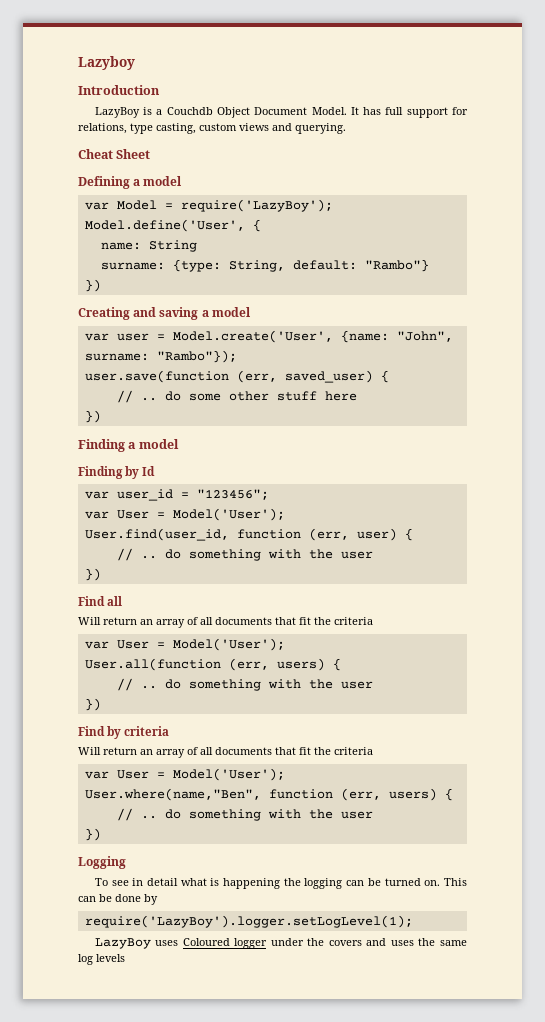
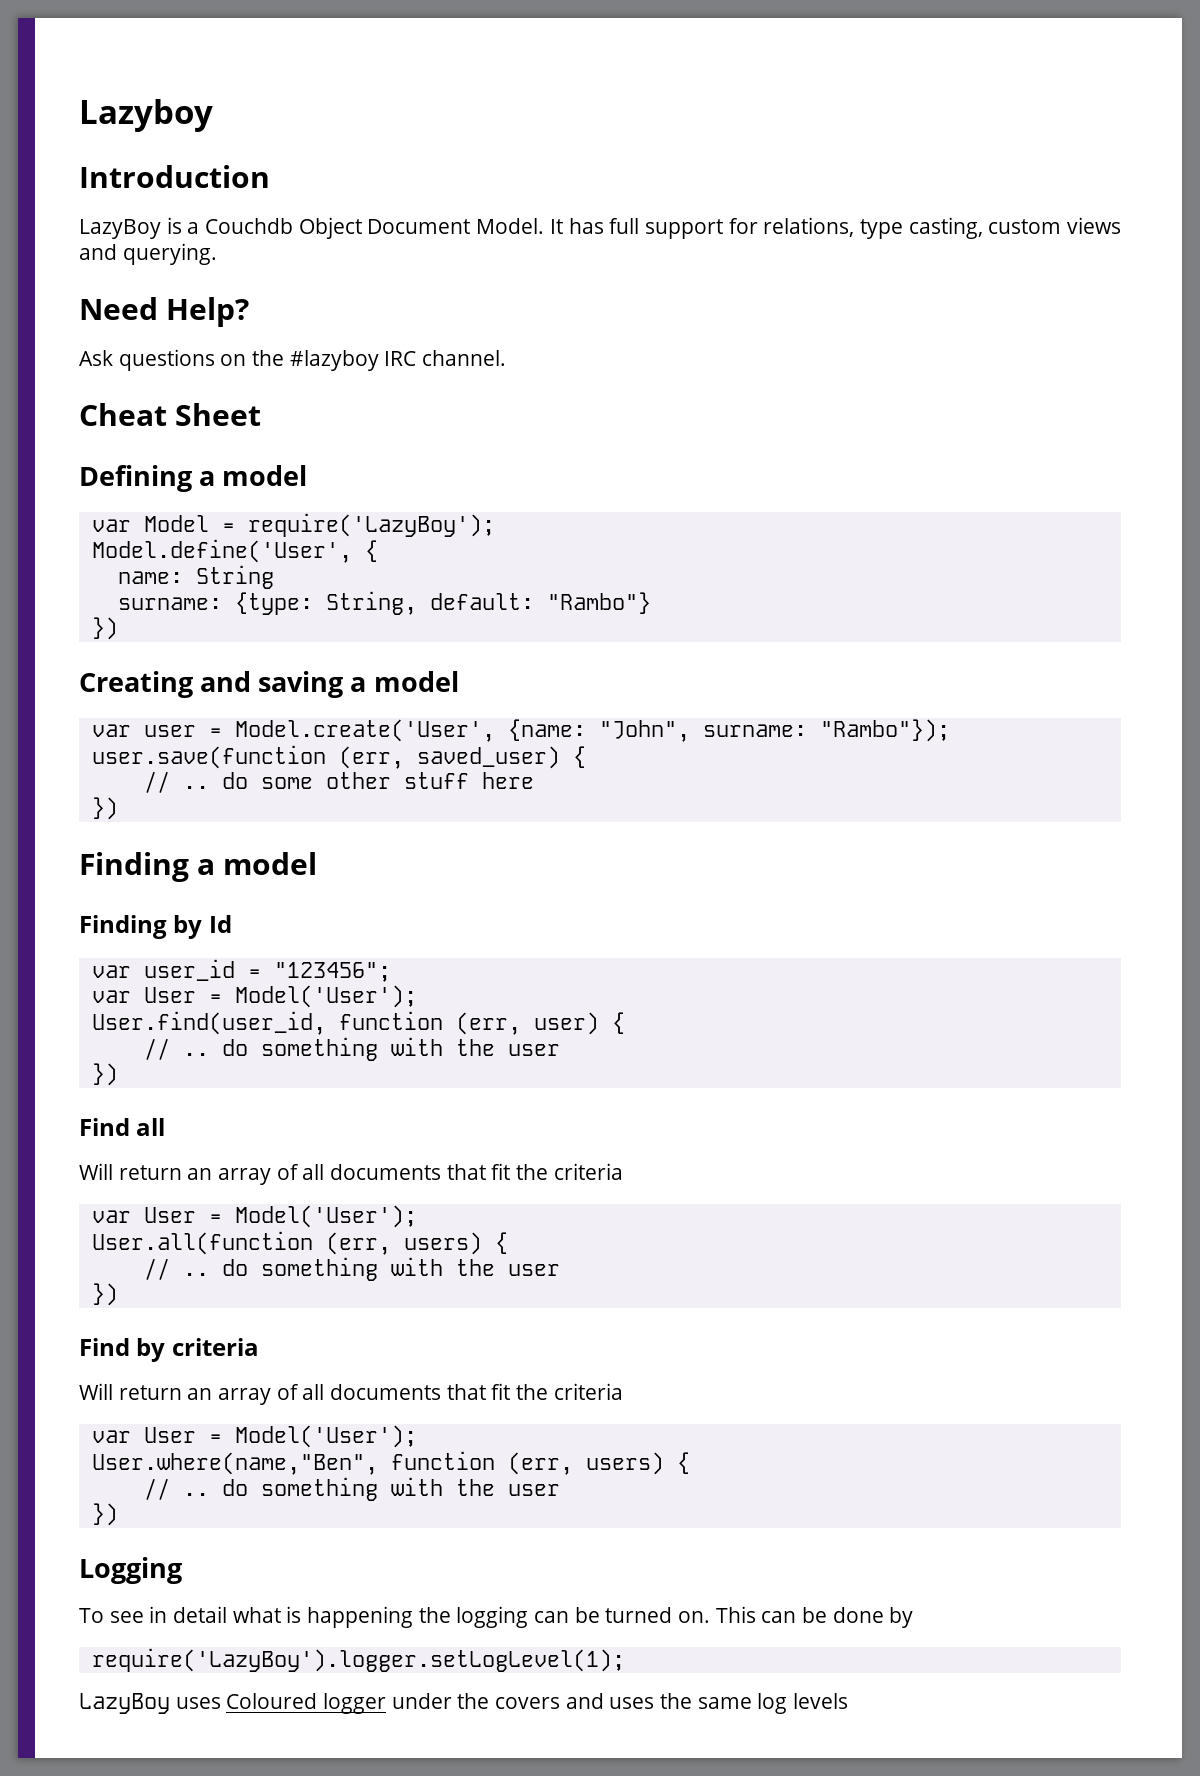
+ Need Help?
+ Ask questions on the #lazyboy IRC channel.

